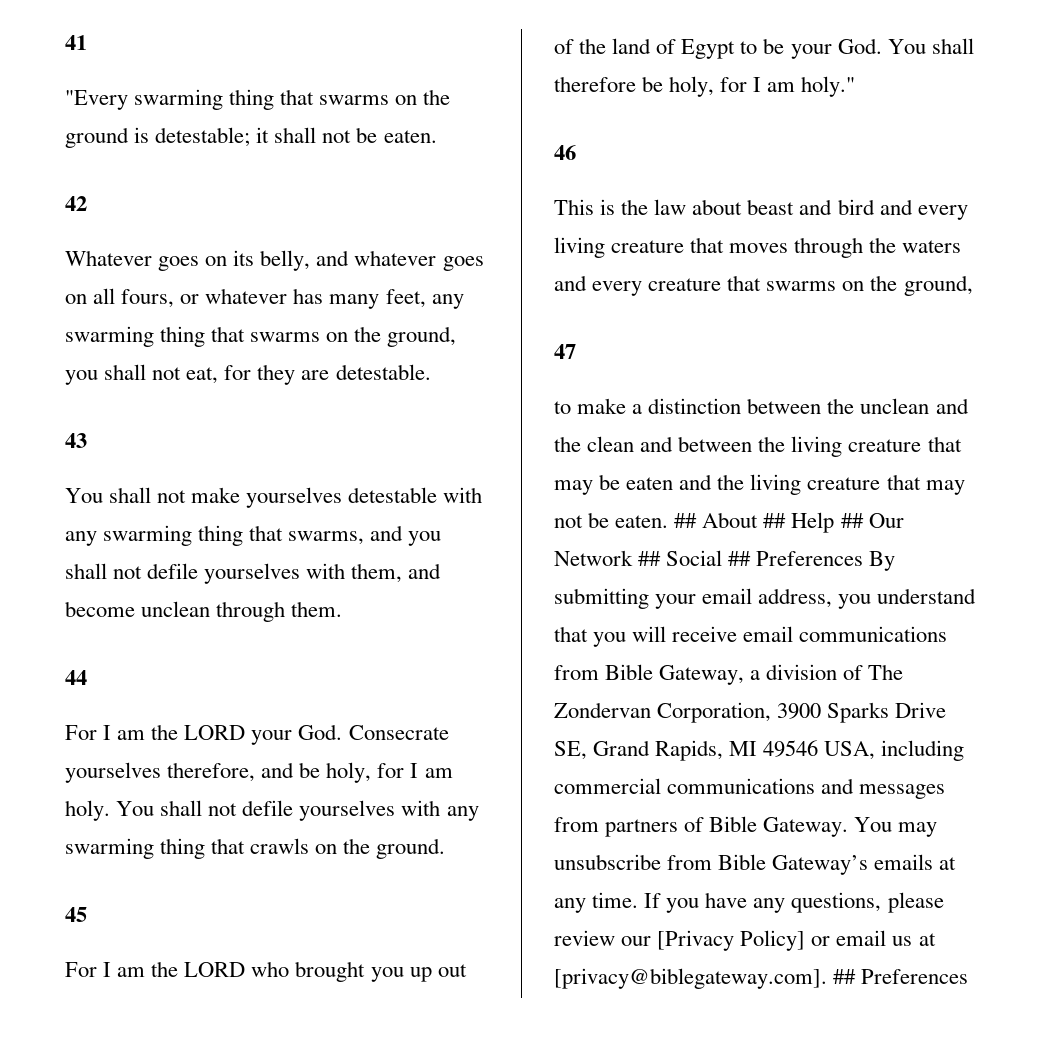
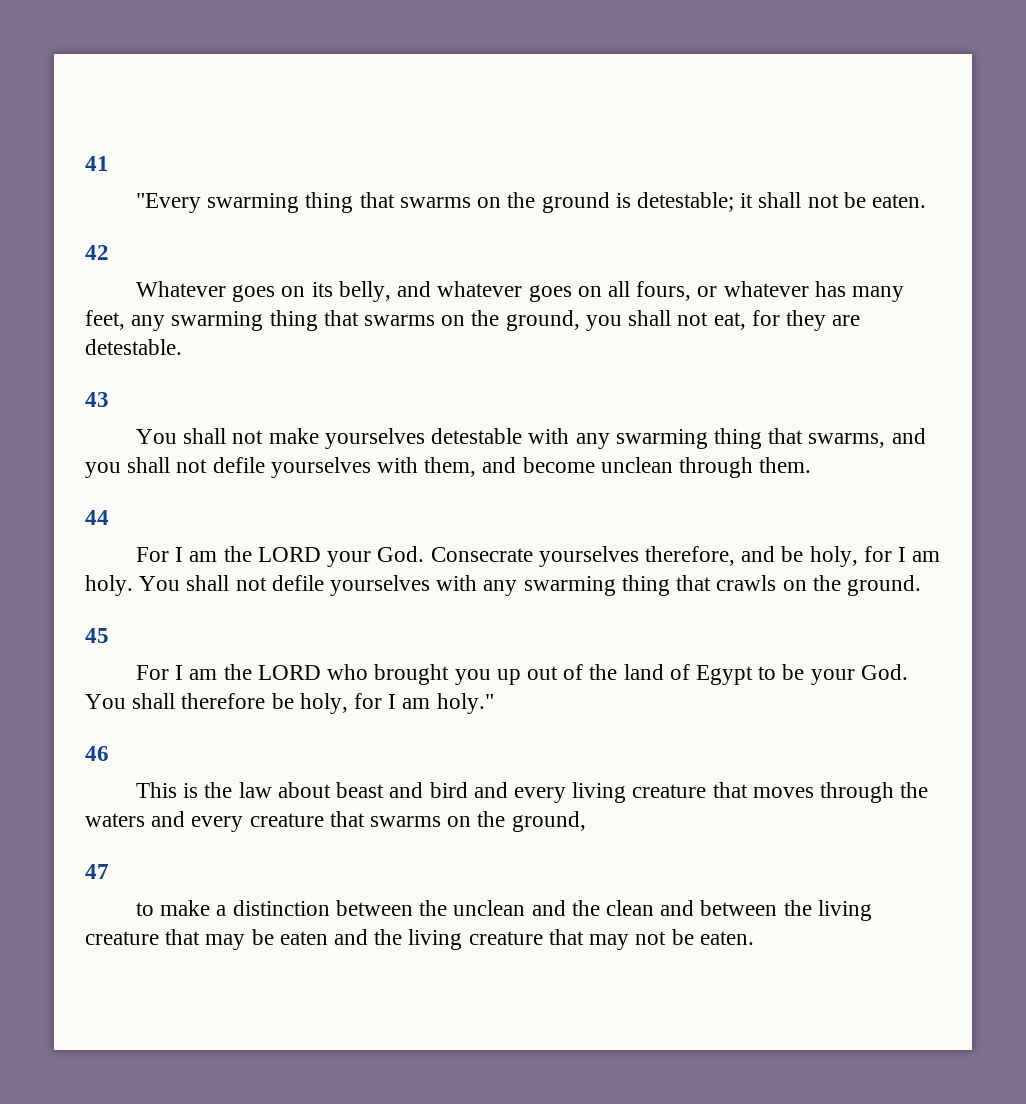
- ## About ## Help ## Our Network ## Social ## Preferences By submitting your email address, you understand that you will receive email communications from Bible Gateway, a division of The Zondervan Corporation, 3900 Sparks Drive SE, Grand Rapids, MI 49546 USA, including commercial communications and messages from partners of Bible Gateway. You may unsubscribe from Bible Gateway’s emails at any time. If you have any questions, please review our [Privacy Policy] or email us at [privacy@biblegateway.com]. ## Preferences

